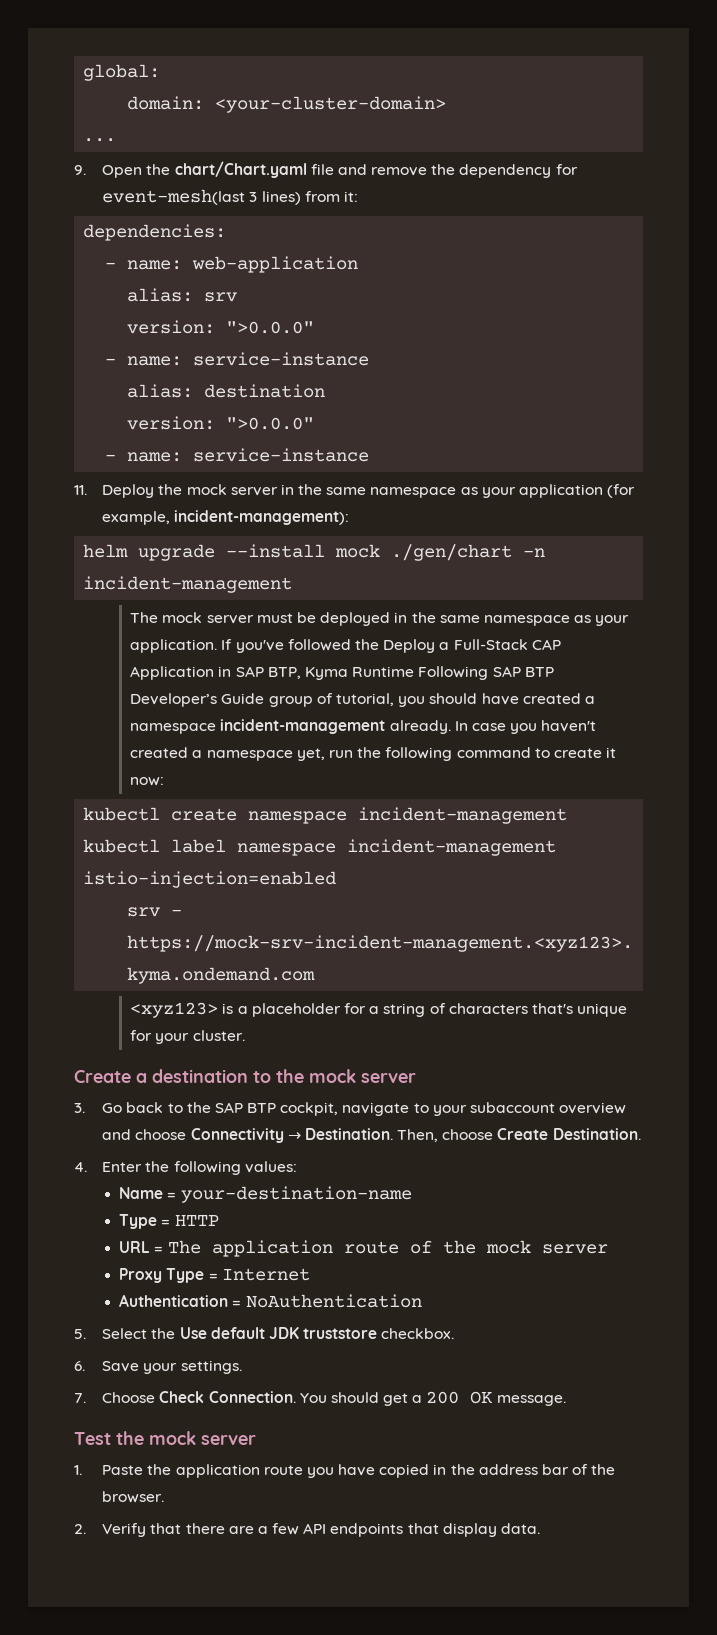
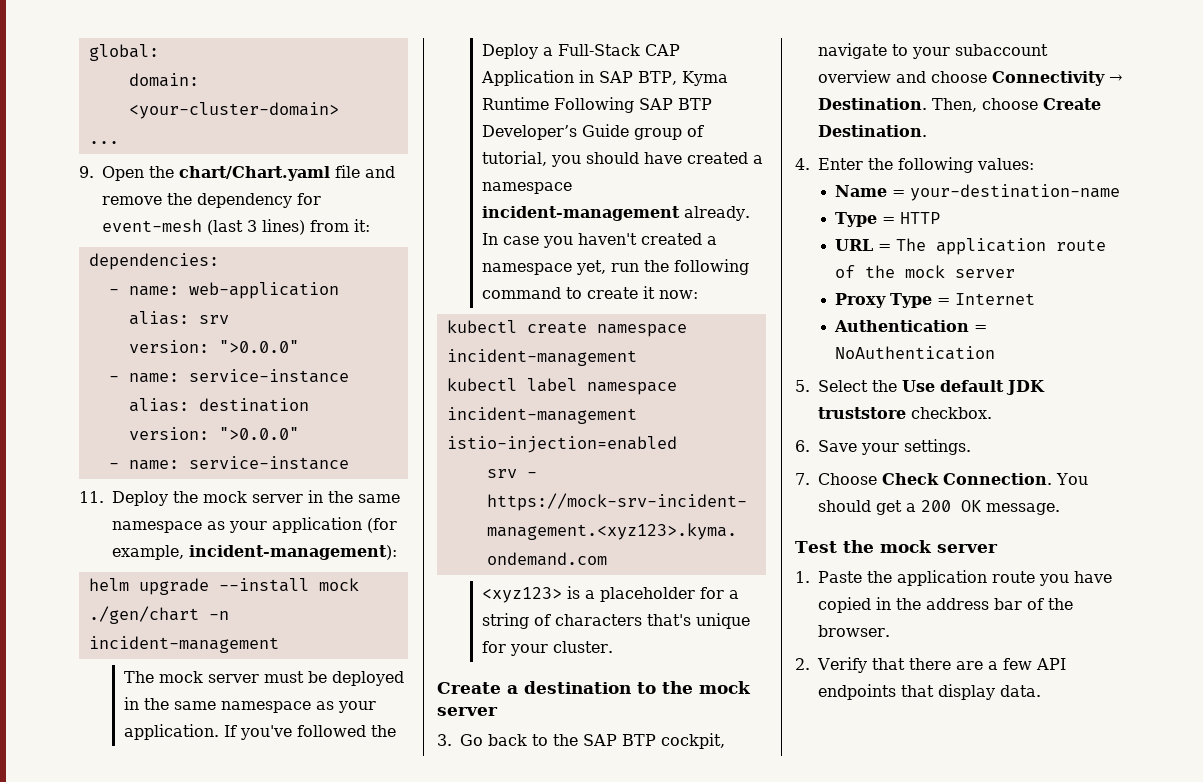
- 9. Open the chart/Chart.yaml file and remove the dependency for event-mesh(last 3 lines) from it:
+ 9. Open the chart/Chart.yaml file and remove the dependency for event-mesh (last 3 lines) from it:

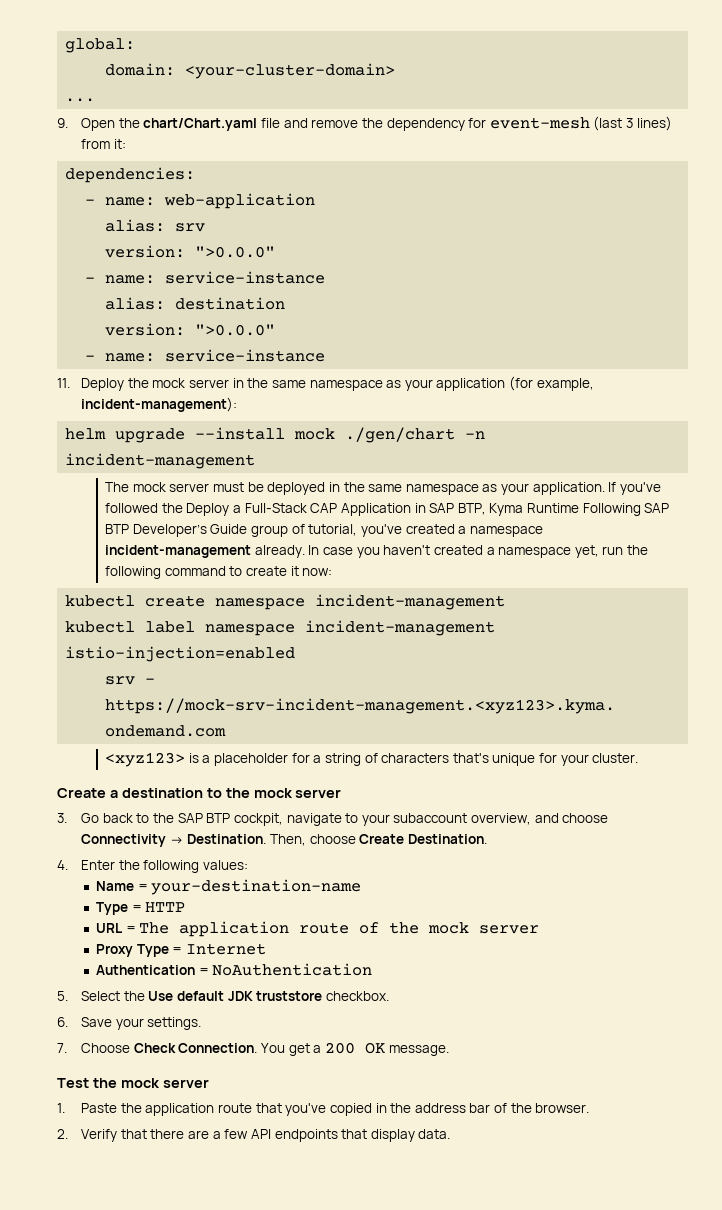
- If you've followed the Deploy a Full-Stack CAP Application in SAP BTP, Kyma Runtime Following SAP BTP Developer’s Guide group of tutorial, you should have created a namespace incident-management already.
+ If you've followed the Deploy a Full-Stack CAP Application in SAP BTP, Kyma Runtime Following SAP BTP Developer’s Guide group of tutorial, you've created a namespace incident-management already.
- 3. Go back to the SAP BTP cockpit, navigate to your subaccount overview and choose Connectivity → Destination.
+ 3. Go back to the SAP BTP cockpit, navigate to your subaccount overview, and choose Connectivity → Destination.
- You should get a 200 OK message.
+ You get a 200 OK message.
- 1. Paste the application route you have copied in the address bar of the browser.
+ 1. Paste the application route that you've copied in the address bar of the browser.

